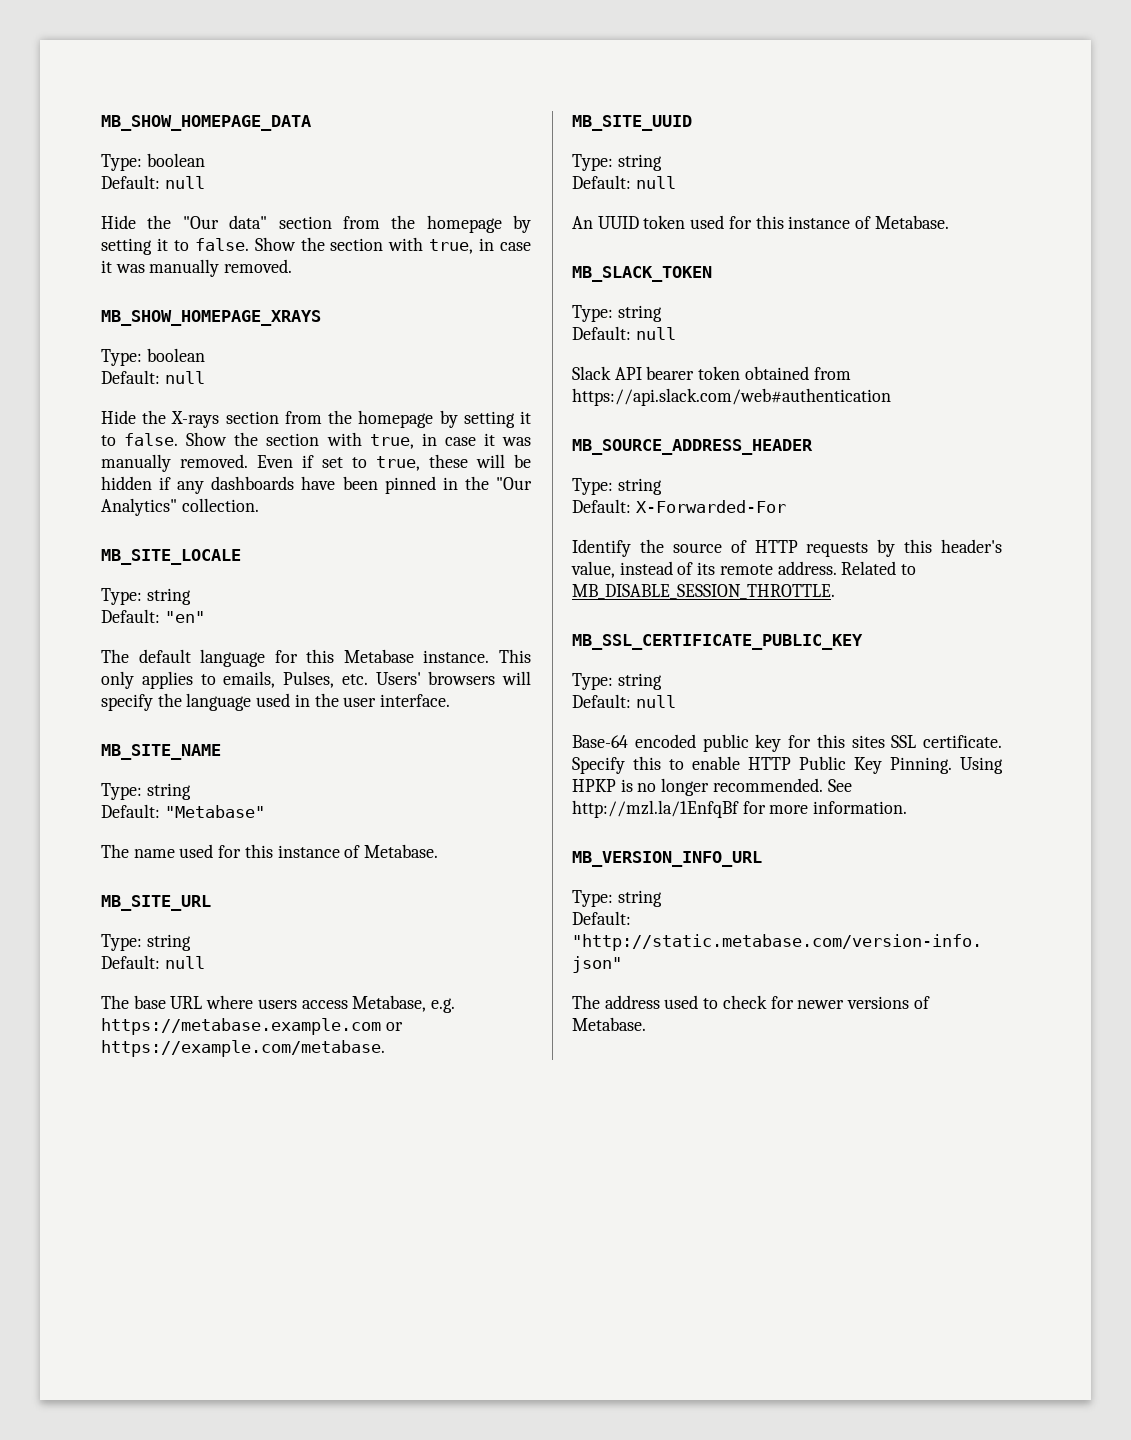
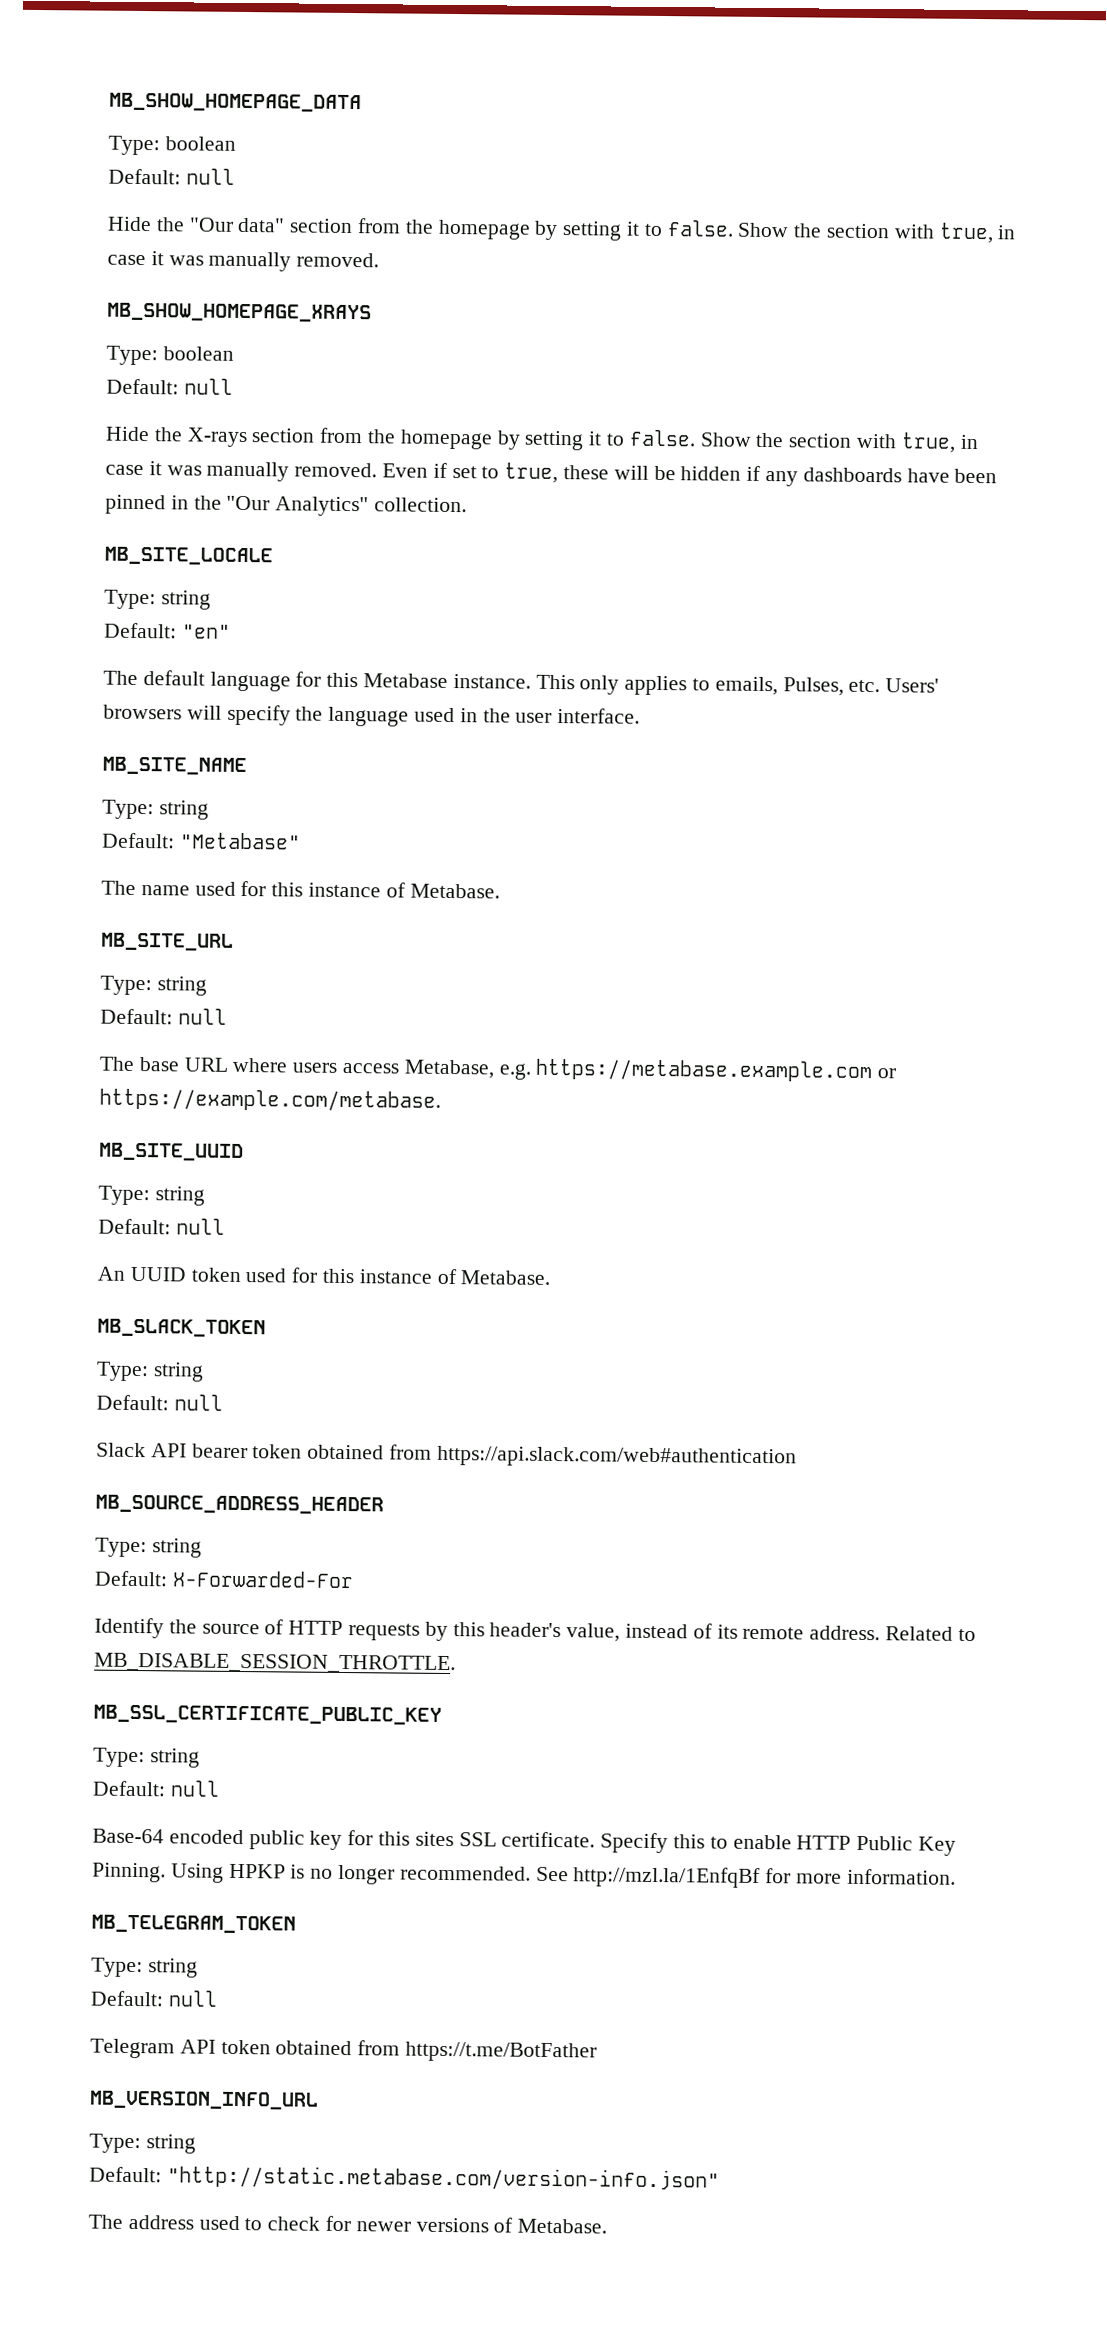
+ MB_TELEGRAM_TOKEN
+ Type: string
+ Default: null
+ Telegram API token obtained from https://t.me/BotFather

